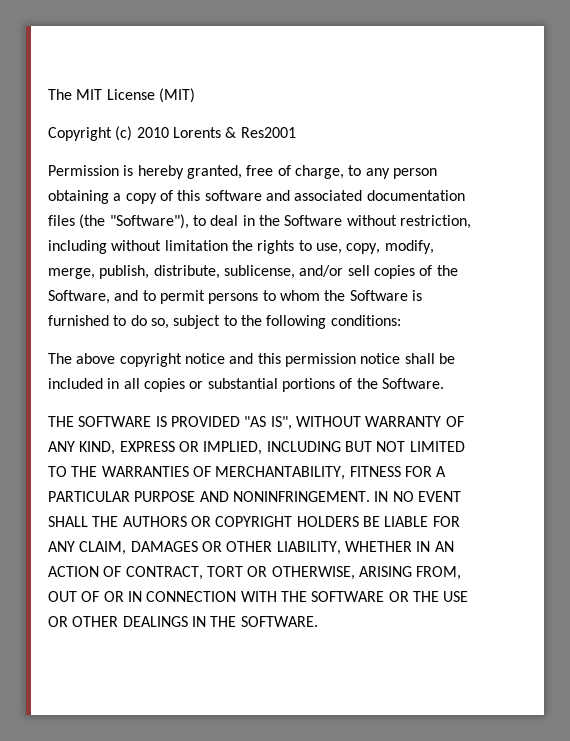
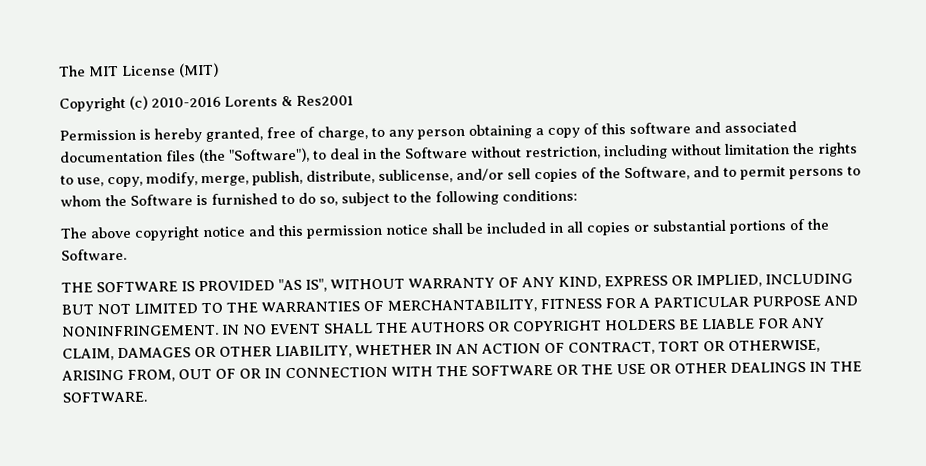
- Copyright (c) 2010 Lorents & Res2001
+ Copyright (c) 2010-2016 Lorents & Res2001

